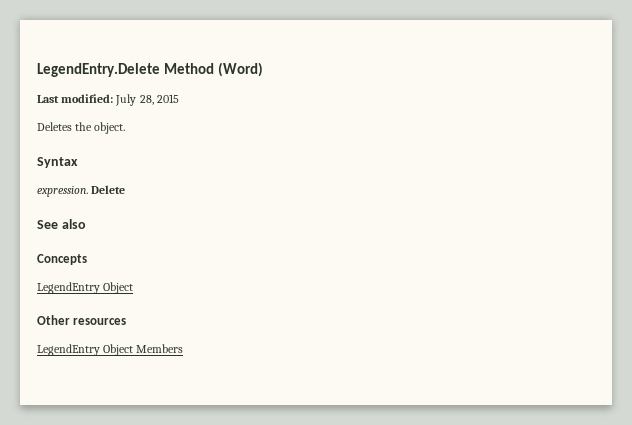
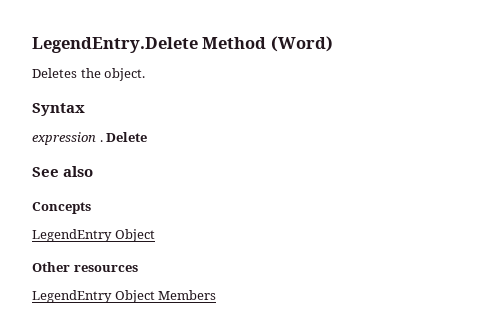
- Last modified: July 28, 2015
- expression.
+ expression .

